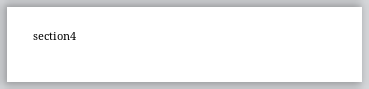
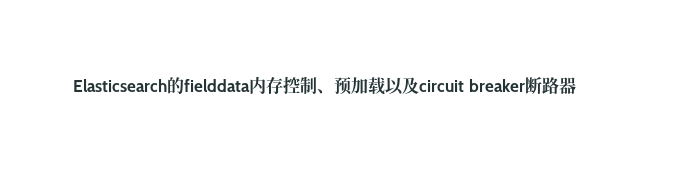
- section4
+ Elasticsearch的fielddata内存控制、预加载以及circuit breaker断路器

